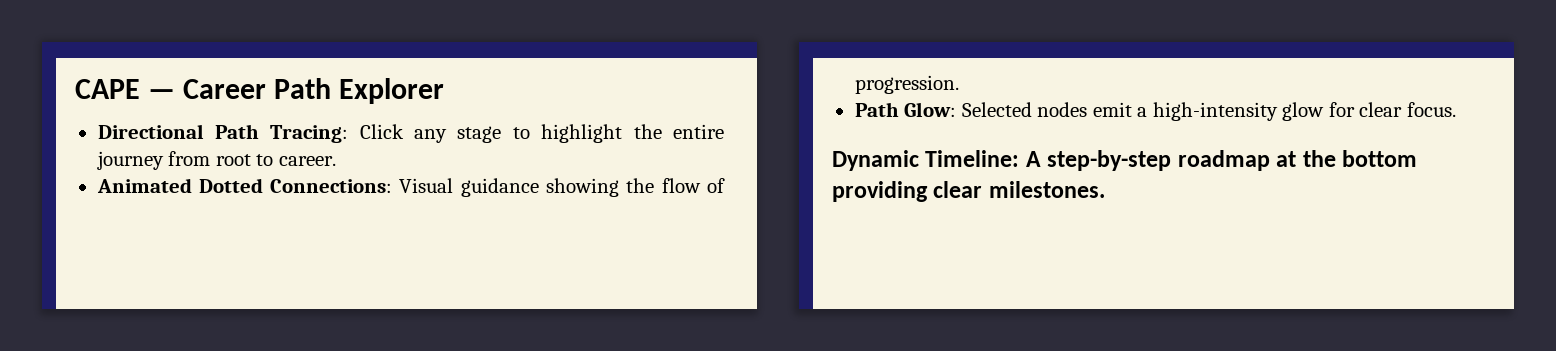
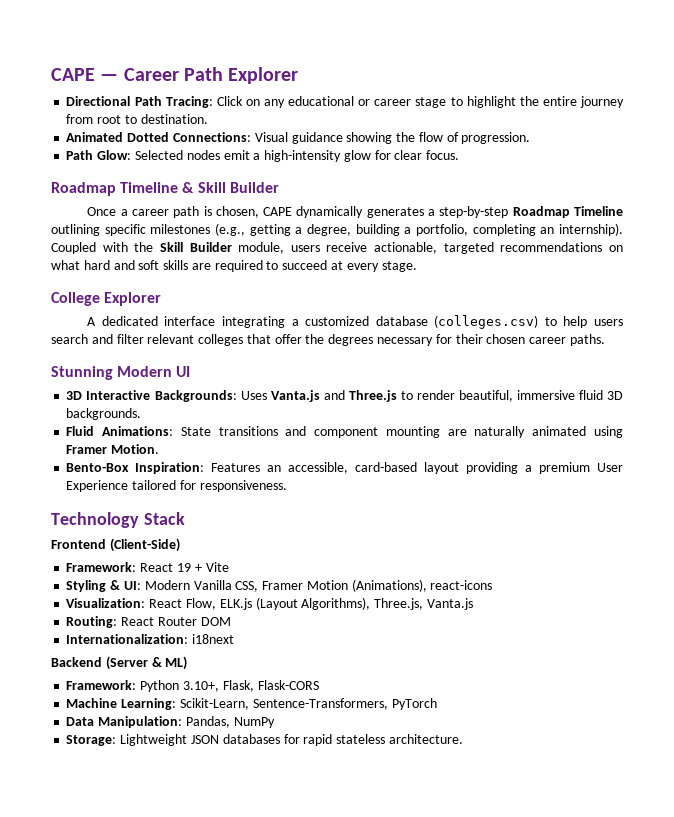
- Directional Path Tracing: Click any stage to highlight the entire journey from root to career.
+ Directional Path Tracing: Click on any educational or career stage to highlight the entire journey from root to destination.
- Dynamic Timeline: A step-by-step roadmap at the bottom providing clear milestones.
+ Roadmap Timeline & Skill Builder
+ Once a career path is chosen, CAPE dynamically generates a step-by-step Roadmap Timeline outlining specific milestones (e.g., getting a degree, building a portfolio, completing an internship). Coupled with the Skill Builder module, users receive actionable, targeted recommendations on what hard and soft skills are required to succeed at every stage.
+ College Explorer
+ A dedicated interface integrating a customized database (colleges.csv) to help users search and filter relevant colleges that offer the degrees necessary for their chosen career paths.
+ Stunning Modern UI
+ 3D Interactive Backgrounds: Uses Vanta.js and Three.js to render beautiful, immersive fluid 3D backgrounds.
+ Fluid Animations: State transitions and component mounting are naturally animated using Framer Motion.
+ Bento-Box Inspiration: Features an accessible, card-based layout providing a premium User Experience tailored for responsiveness.
+ Technology Stack
+ Frontend (Client-Side)
+ Framework: React 19 + Vite
+ Styling & UI: Modern Vanilla CSS, Framer Motion (Animations), react-icons
+ Visualization: React Flow, ELK.js (Layout Algorithms), Three.js, Vanta.js
+ Routing: React Router DOM
+ Internationalization: i18next
+ Backend (Server & ML)
+ Framework: Python 3.10+, Flask, Flask-CORS
+ Machine Learning: Scikit-Learn, Sentence-Transformers, PyTorch
+ Data Manipulation: Pandas, NumPy
+ Storage: Lightweight JSON databases for rapid stateless architecture.

